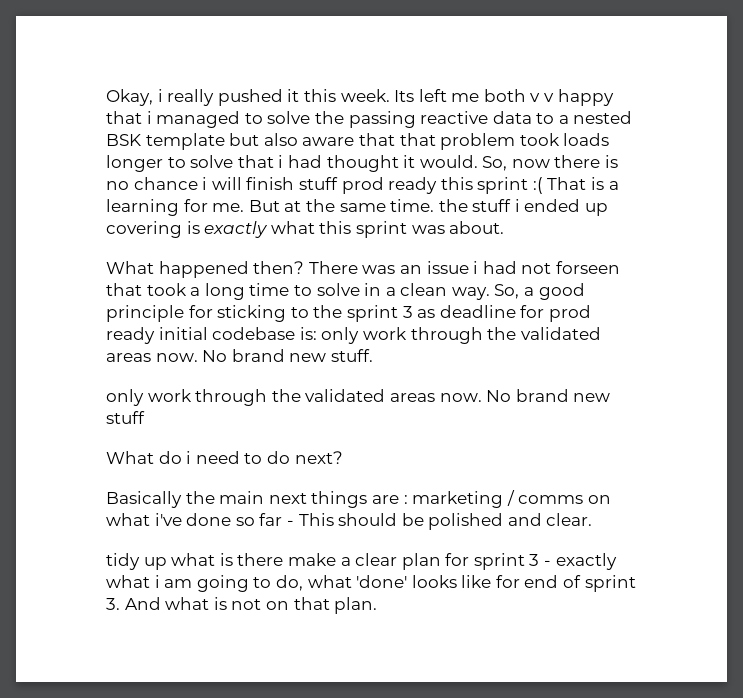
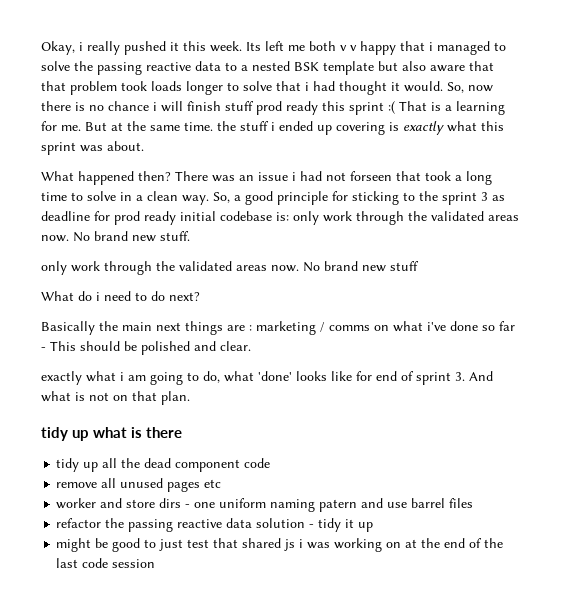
- tidy up what is there make a clear plan for sprint 3 - exactly what i am going to do, what 'done' looks like for end of sprint 3. And what is not on that plan.
+ exactly what i am going to do, what 'done' looks like for end of sprint 3. And what is not on that plan.
+ tidy up what is there
+ tidy up all the dead component code
+ remove all unused pages etc
+ worker and store dirs - one uniform naming patern and use barrel files
+ refactor the passing reactive data solution - tidy it up
+ might be good to just test that shared js i was working on at the end of the last code session

